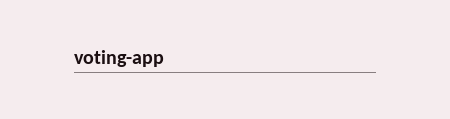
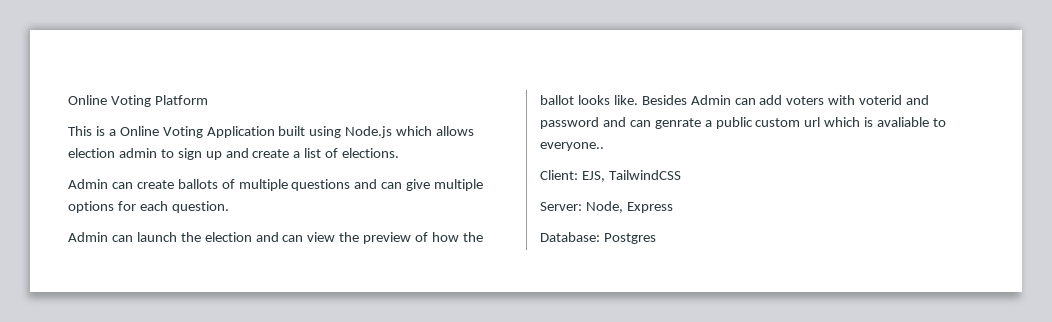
- voting-app
+ Online Voting Platform
+ This is a Online Voting Application built using Node.js which allows election admin to sign up and create a list of elections.
+ Admin can create ballots of multiple questions and can give multiple options for each question.
+ Admin can launch the election and can view the preview of how the ballot looks like. Besides Admin can add voters with voterid and password and can genrate a public custom url which is avaliable to everyone..
+ Client: EJS, TailwindCSS
+ Server: Node, Express
+ Database: Postgres

